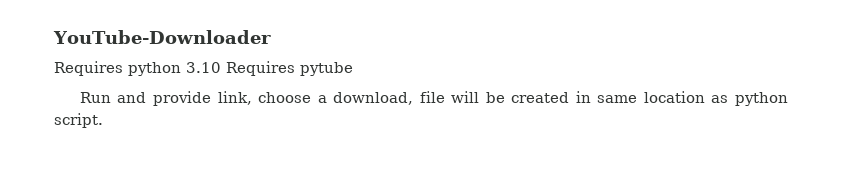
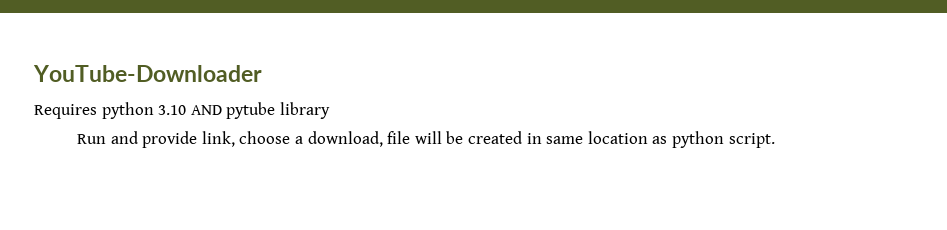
- Requires python 3.10 Requires pytube
+ Requires python 3.10 AND pytube library

